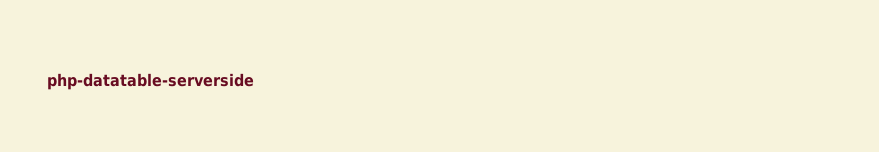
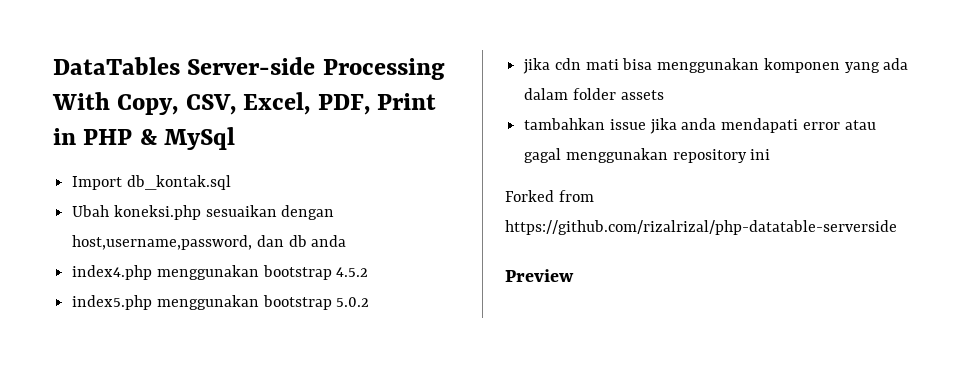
- php-datatable-serverside
+ DataTables Server-side Processing With Copy, CSV, Excel, PDF, Print in PHP & MySql
+ Import db_kontak.sql
+ Ubah koneksi.php sesuaikan dengan host,username,password, dan db anda
+ index4.php menggunakan bootstrap 4.5.2
+ index5.php menggunakan bootstrap 5.0.2
+ jika cdn mati bisa menggunakan komponen yang ada dalam folder assets
+ tambahkan issue jika anda mendapati error atau gagal menggunakan repository ini
+ Forked from https://github.com/rizalrizal/php-datatable-serverside
+ Preview

